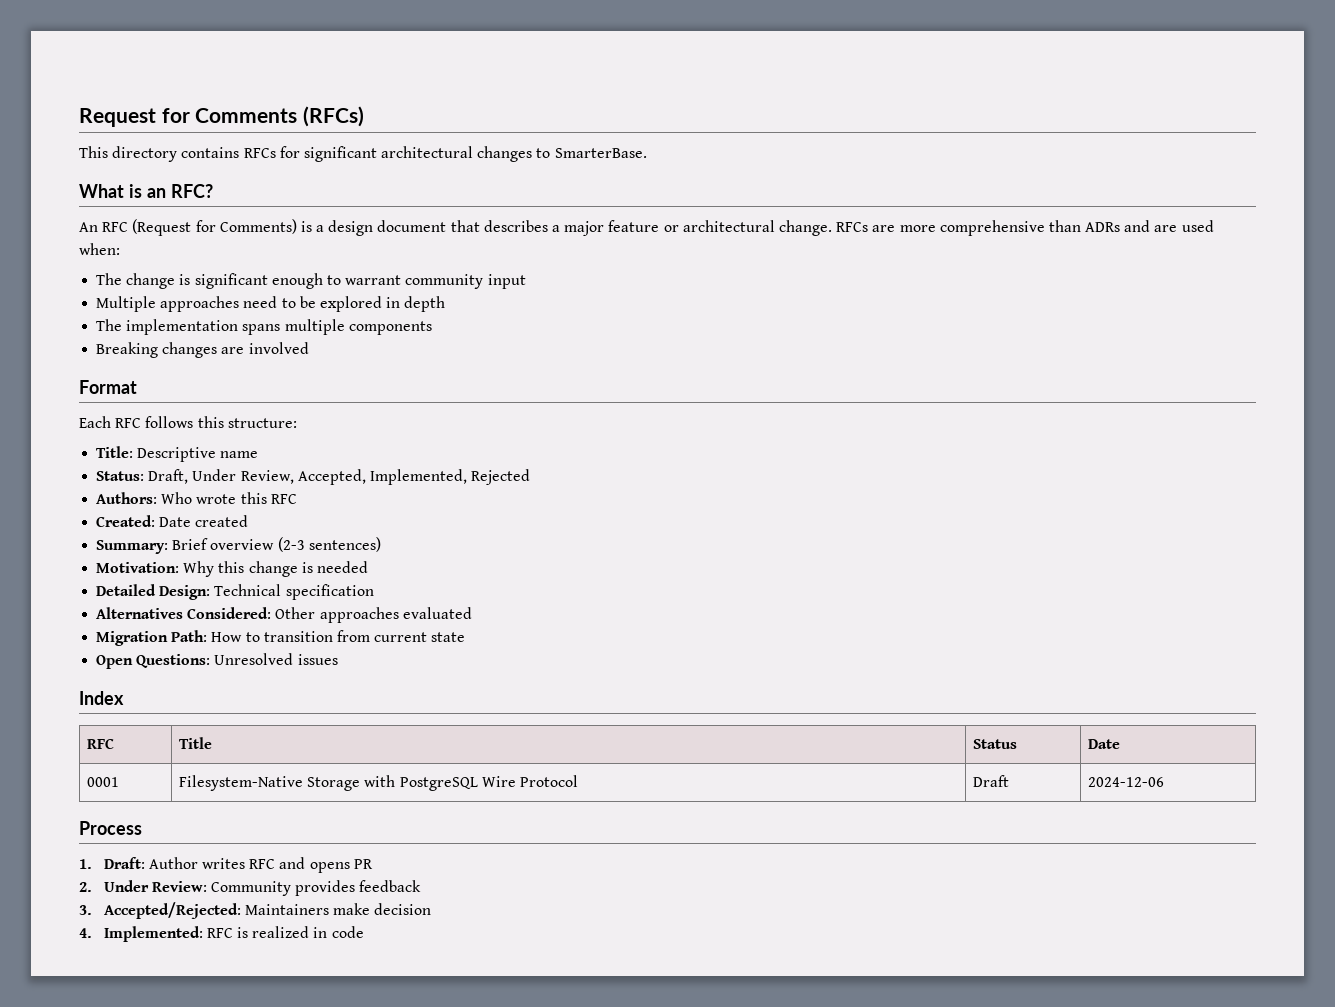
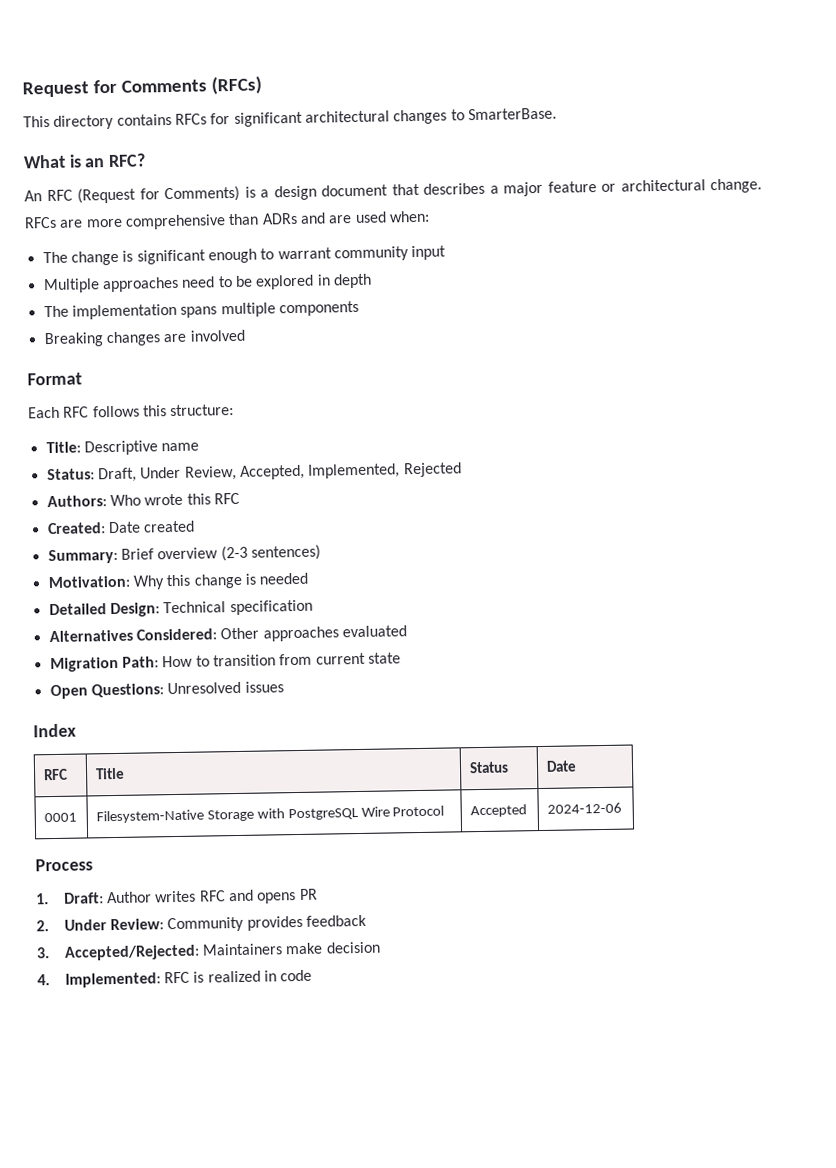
- 0001 | Filesystem-Native Storage with PostgreSQL Wire Protocol | Draft | 2024-12-06
+ 0001 | Filesystem-Native Storage with PostgreSQL Wire Protocol | Accepted | 2024-12-06

